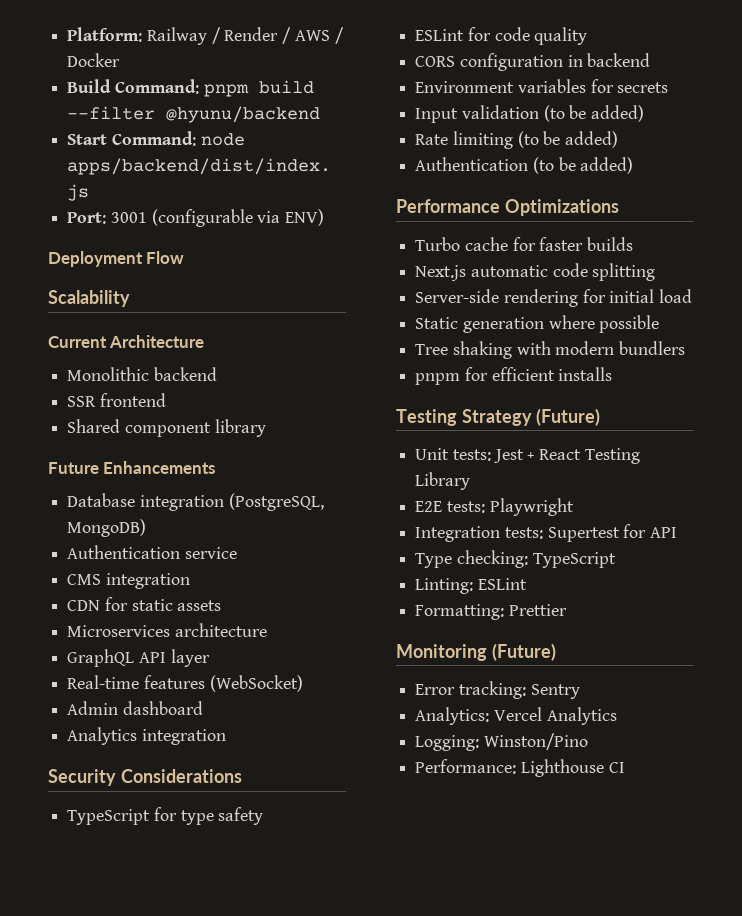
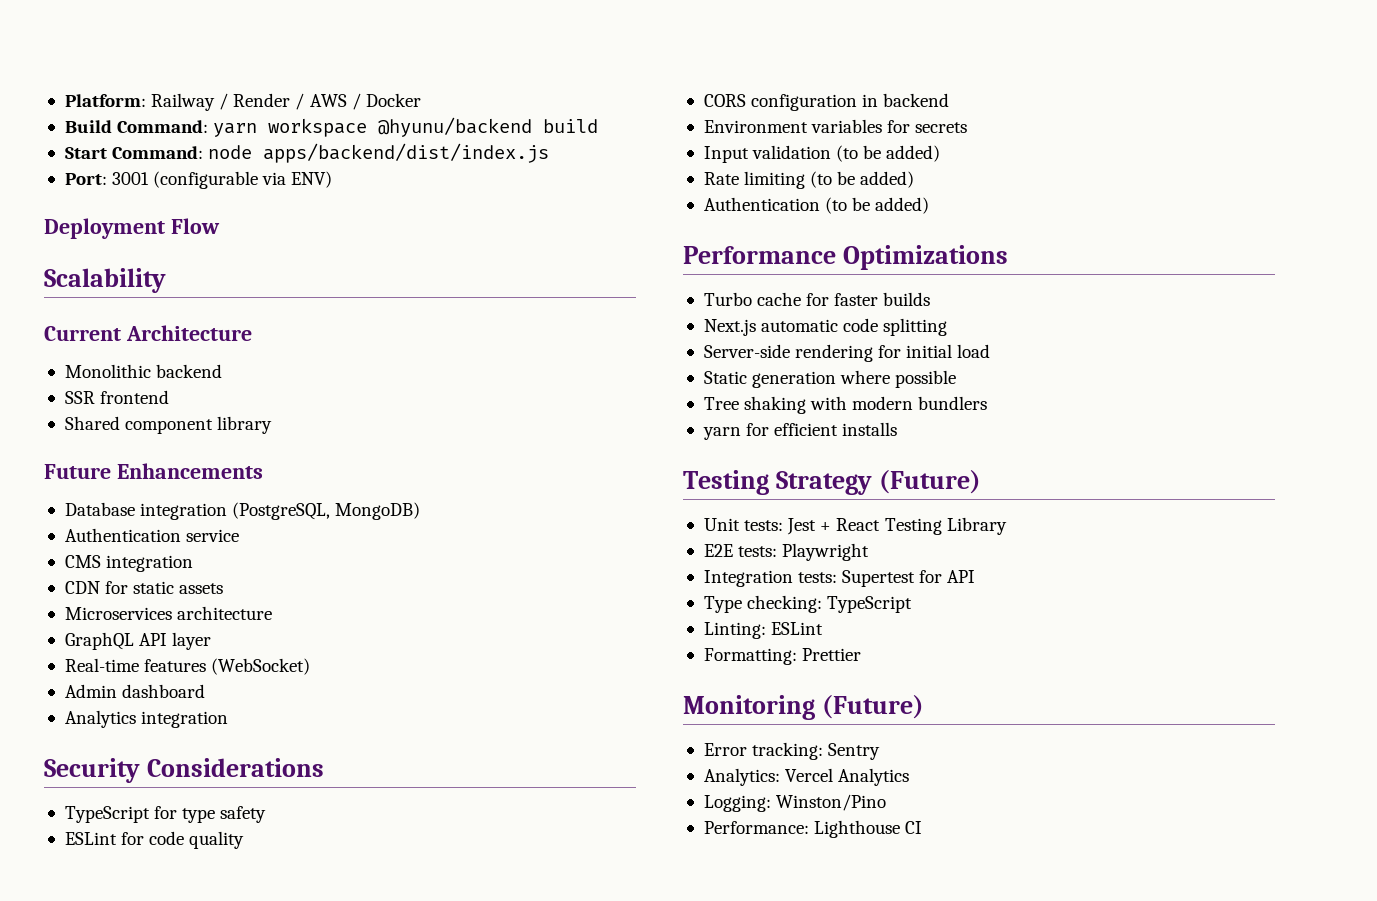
- Build Command: pnpm build --filter @hyunu/backend
+ Build Command: yarn workspace @hyunu/backend build
- pnpm for efficient installs
+ yarn for efficient installs

